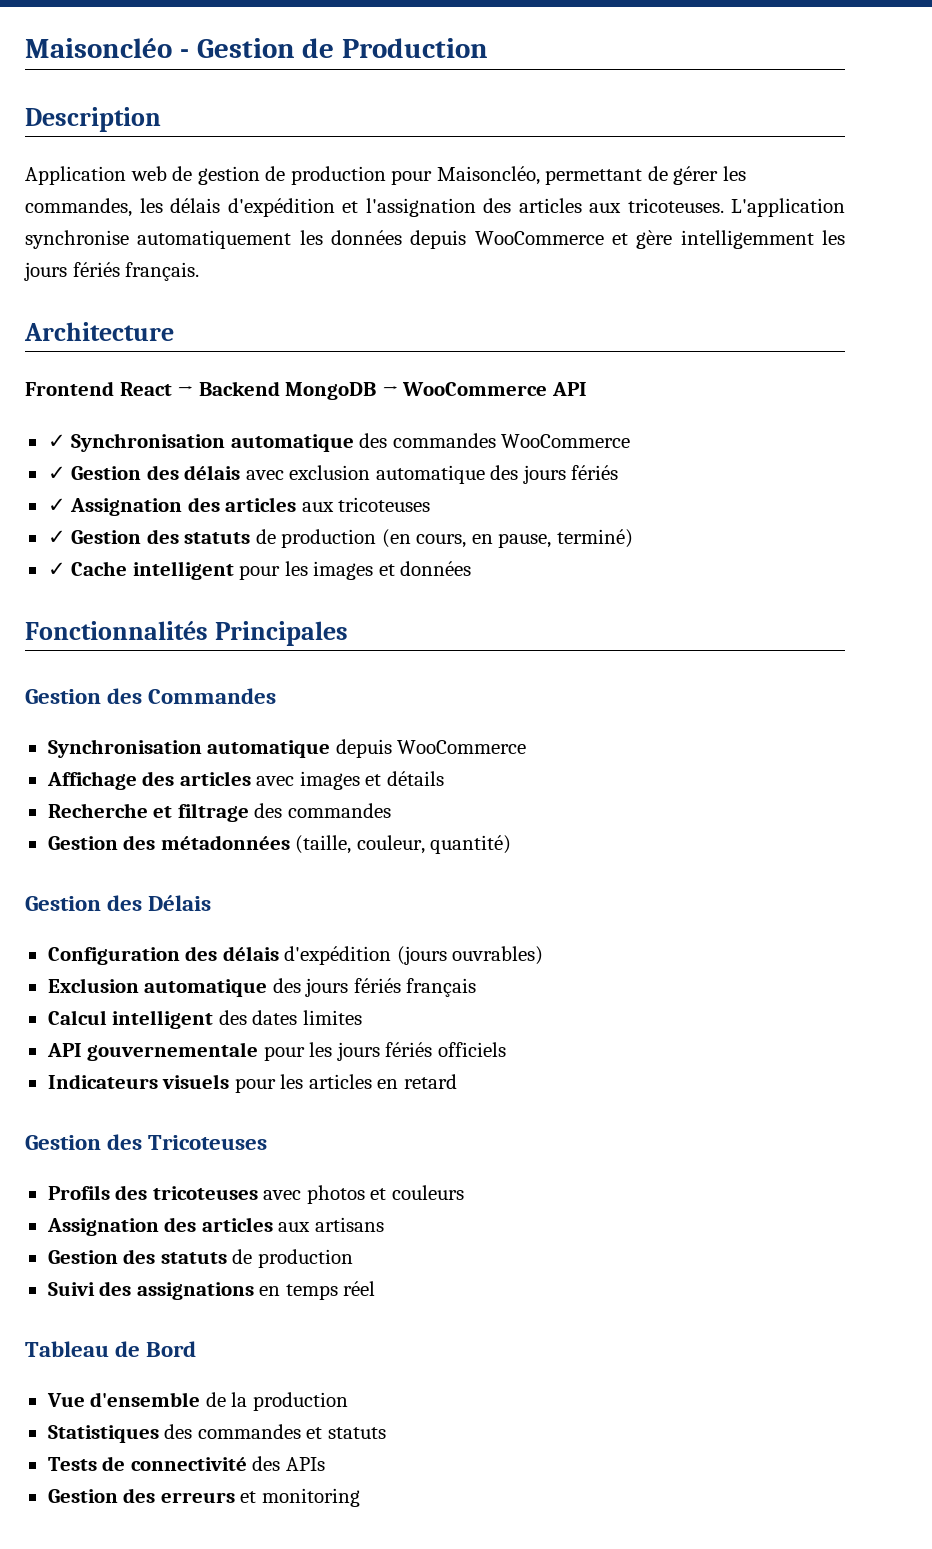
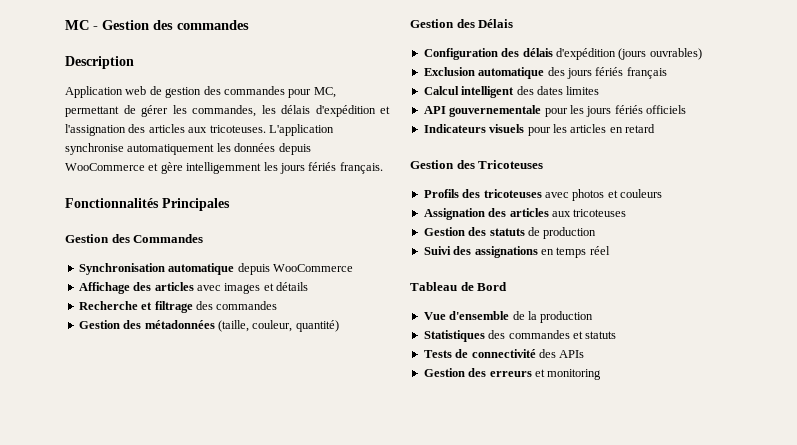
- Maisoncléo - Gestion de Production
+ MC - Gestion des commandes
- Application web de gestion de production pour Maisoncléo, permettant de gérer les commandes, les délais d'expédition et l'assignation des articles aux tricoteuses.
+ Application web de gestion des commandes pour MC, permettant de gérer les commandes, les délais d'expédition et l'assignation des articles aux tricoteuses.
- Architecture
- Frontend React → Backend MongoDB → WooCommerce API
- ✓ Synchronisation automatique des commandes WooCommerce
- ✓ Gestion des délais avec exclusion automatique des jours fériés
- ✓ Assignation des articles aux tricoteuses
- ✓ Gestion des statuts de production (en cours, en pause, terminé)
- ✓ Cache intelligent pour les images et données
- Assignation des articles aux artisans
+ Assignation des articles aux tricoteuses

